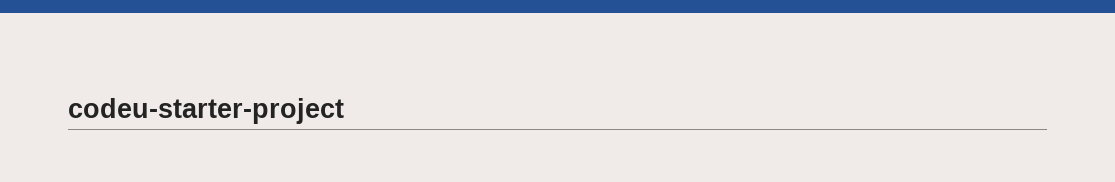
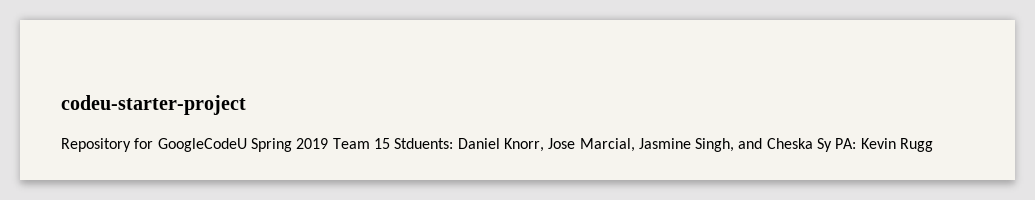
+ Repository for GoogleCodeU Spring 2019 Team 15 Stduents: Daniel Knorr, Jose Marcial, Jasmine Singh, and Cheska Sy PA: Kevin Rugg

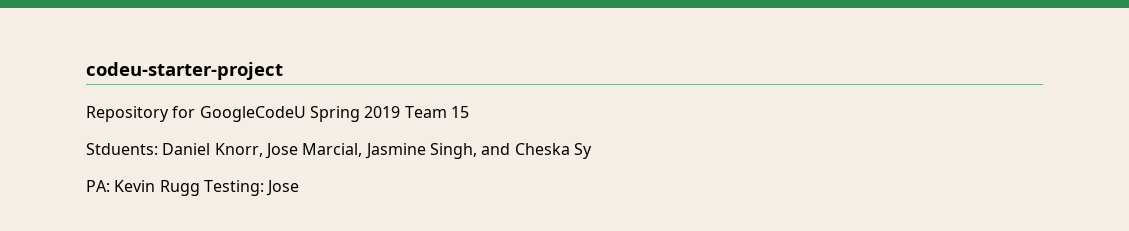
- Repository for GoogleCodeU Spring 2019 Team 15 Stduents: Daniel Knorr, Jose Marcial, Jasmine Singh, and Cheska Sy PA: Kevin Rugg
+ Repository for GoogleCodeU Spring 2019 Team 15
+ Stduents: Daniel Knorr, Jose Marcial, Jasmine Singh, and Cheska Sy
+ PA: Kevin Rugg Testing: Jose

